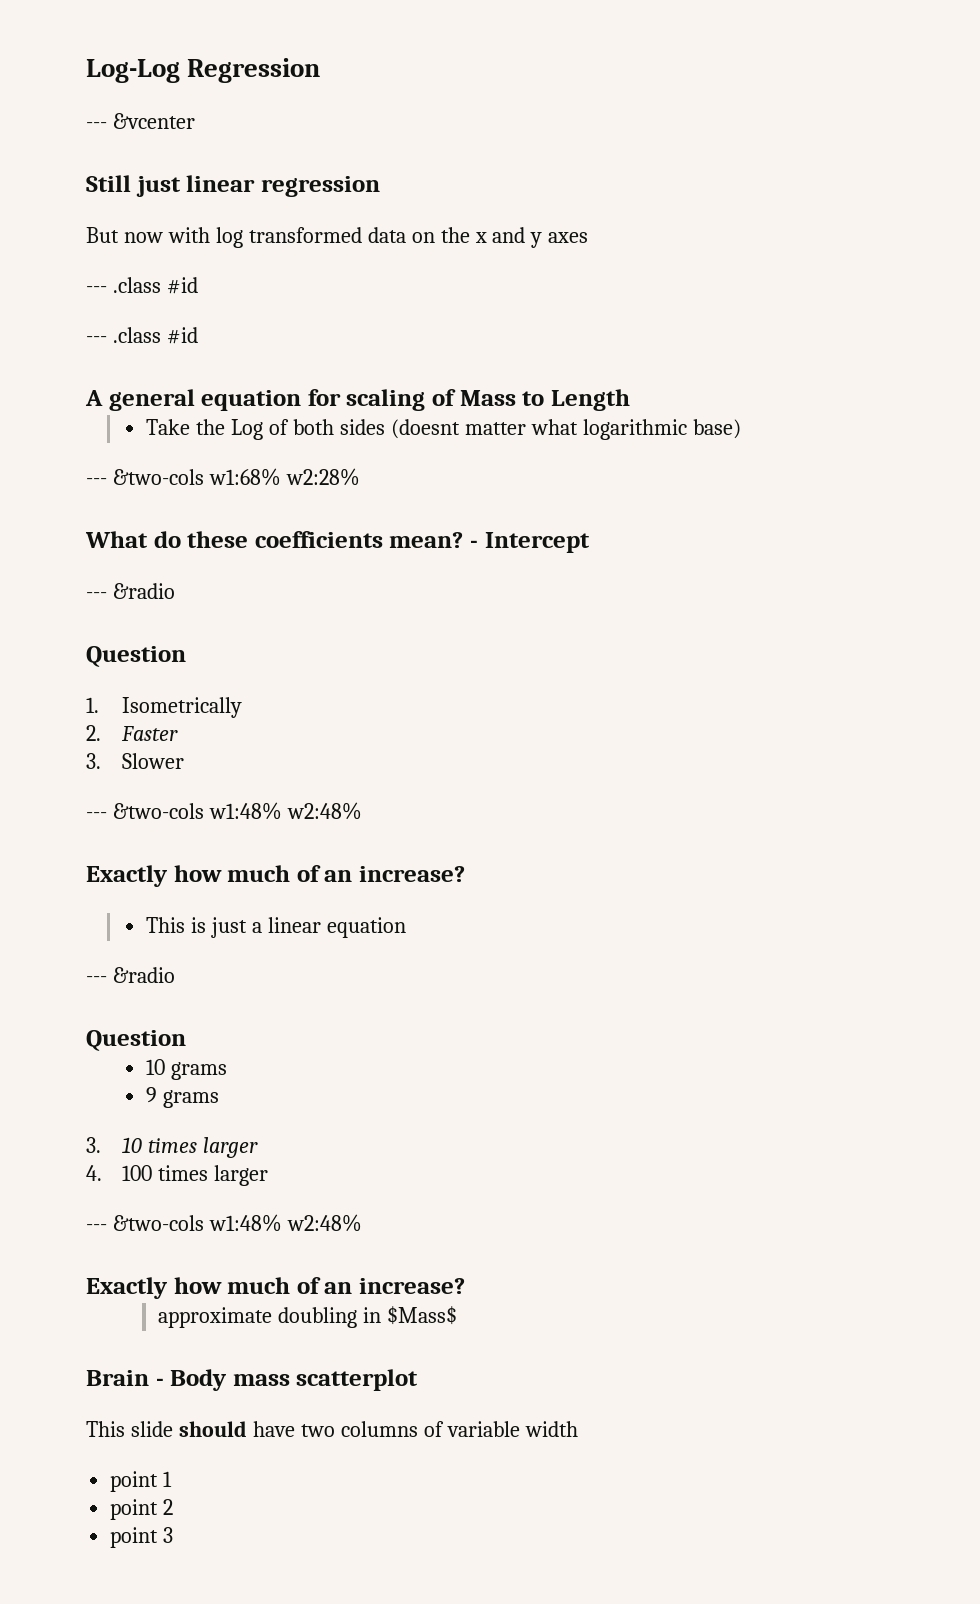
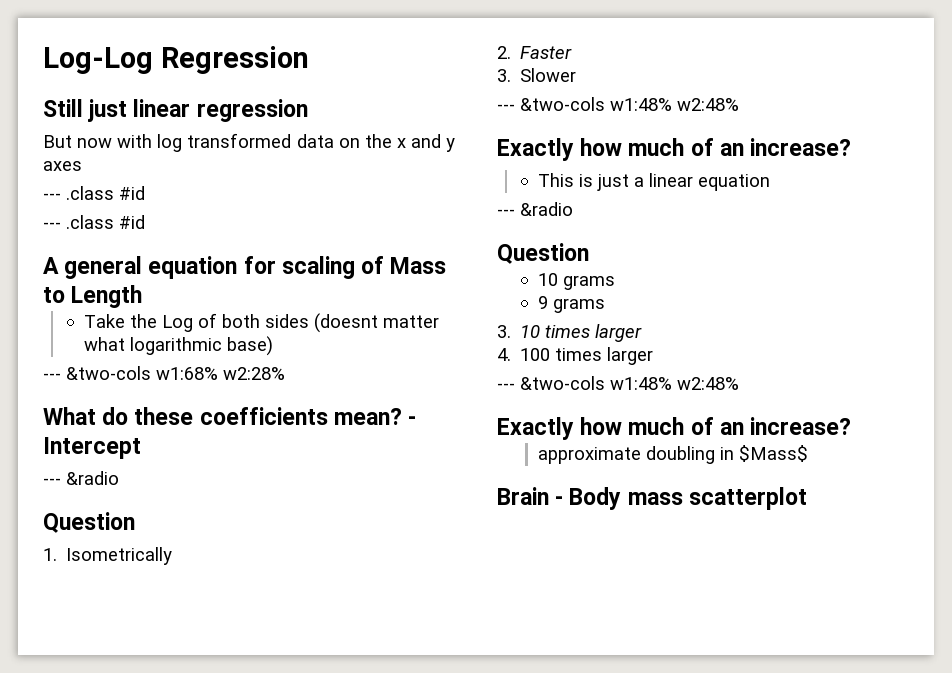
- --- &vcenter
- This slide should have two columns of variable width
- point 1
- point 2
- point 3

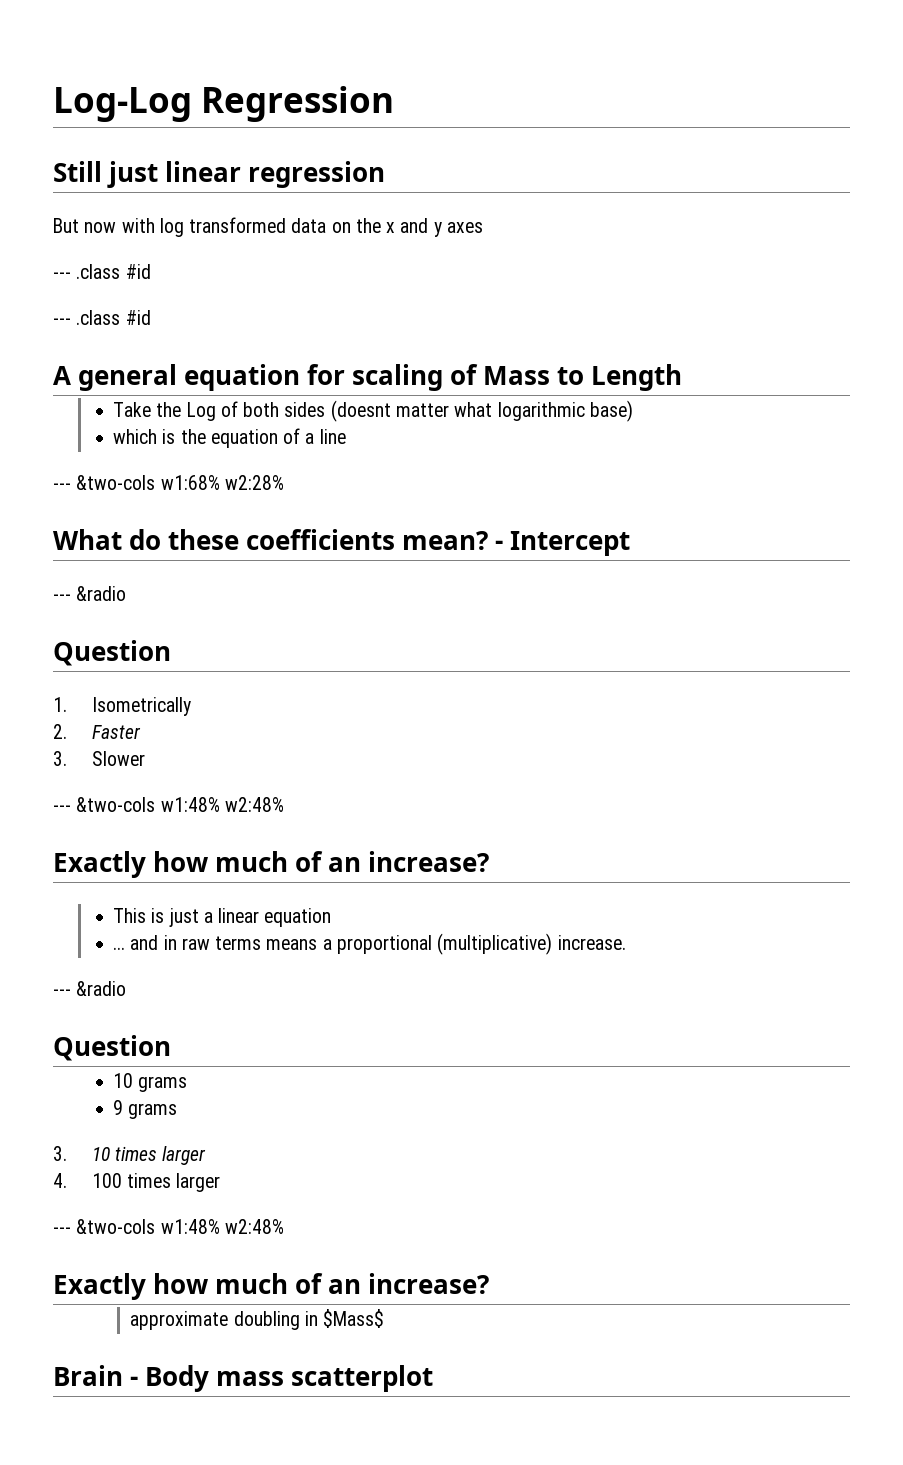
+ which is the equation of a line
+ ... and in raw terms means a proportional (multiplicative) increase.

